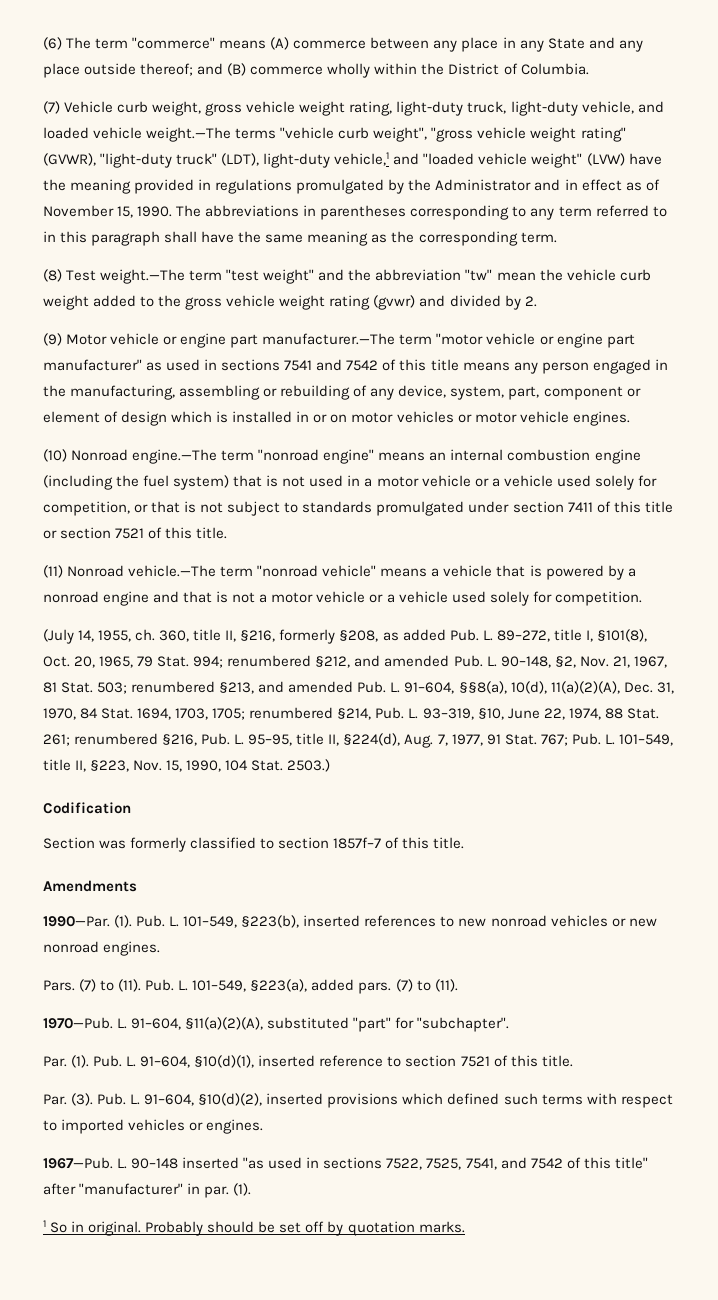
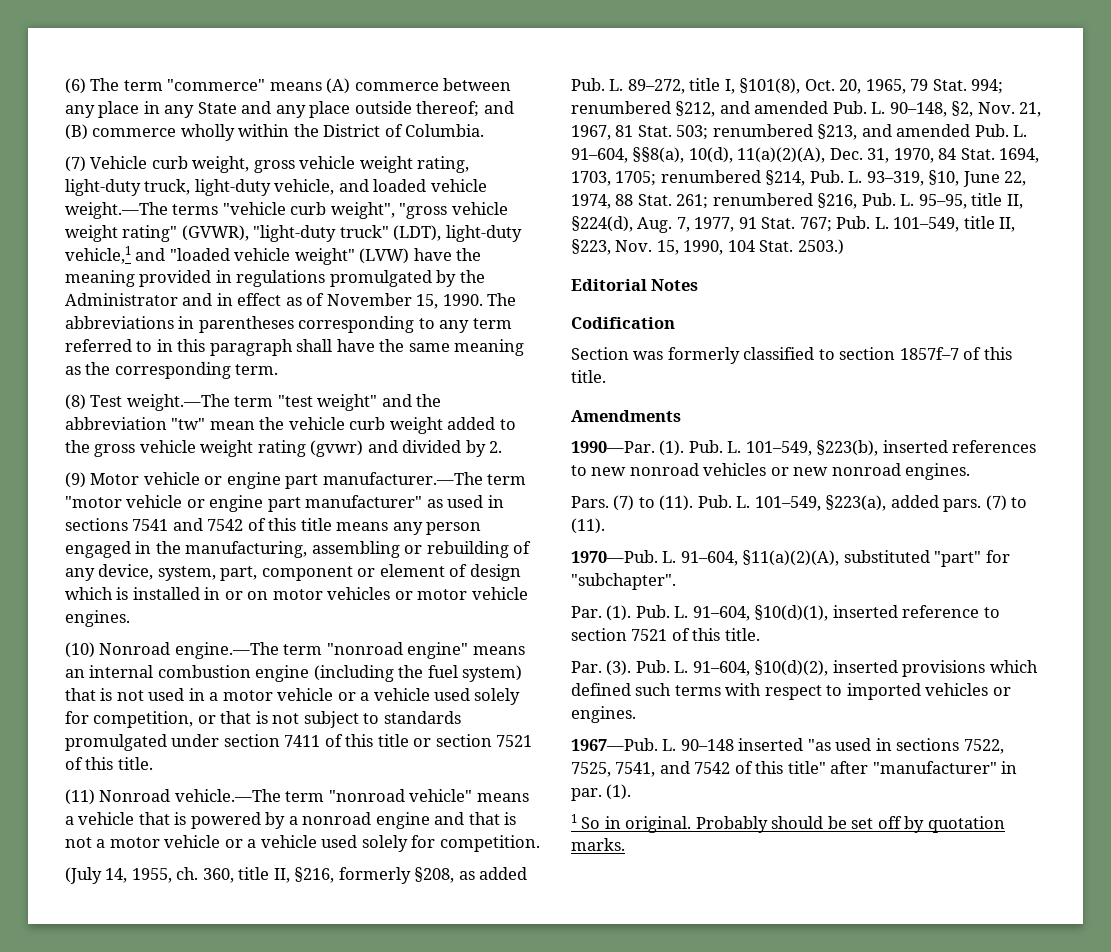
+ Editorial Notes

